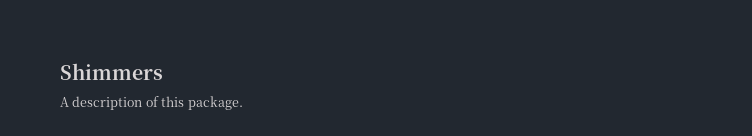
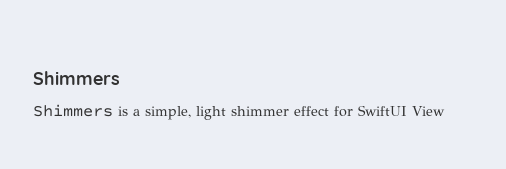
- A description of this package.
+ Shimmers is a simple, light shimmer effect for SwiftUI View

